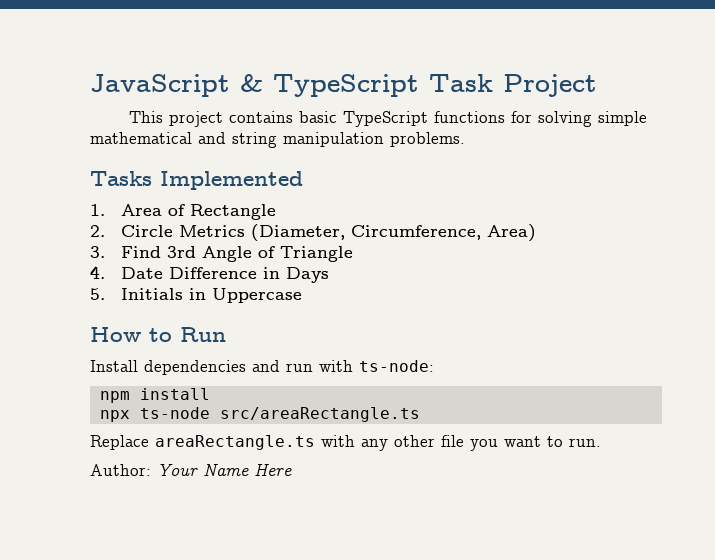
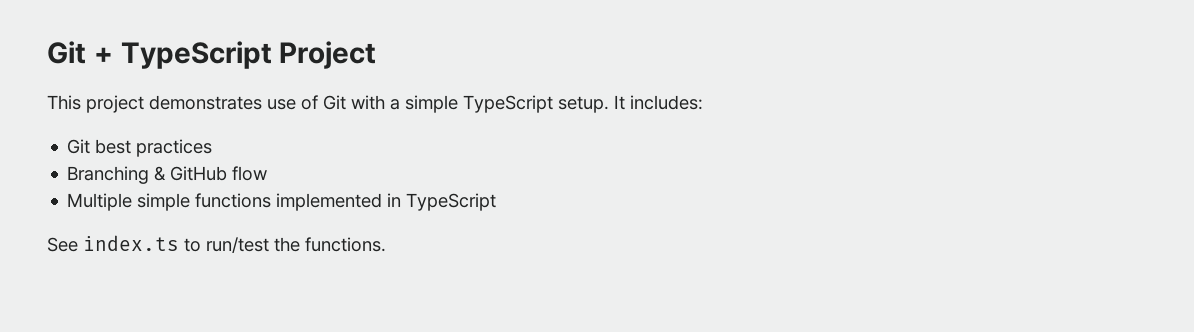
- JavaScript & TypeScript Task Project
+ Git + TypeScript Project
- This project contains basic TypeScript functions for solving simple mathematical and string manipulation problems.
- Tasks Implemented
- 1. Area of Rectangle
- 2. Circle Metrics (Diameter, Circumference, Area)
- 3. Find 3rd Angle of Triangle
- 4. Date Difference in Days
- 5. Initials in Uppercase
- How to Run
- Install dependencies and run with ts-node:
- npm install
- npx ts-node src/areaRectangle.ts
- Replace areaRectangle.ts with any other file you want to run.
- Author: Your Name Here
+ This project demonstrates use of Git with a simple TypeScript setup. It includes:
+ Git best practices
+ Branching & GitHub flow
+ Multiple simple functions implemented in TypeScript
+ See index.ts to run/test the functions.

